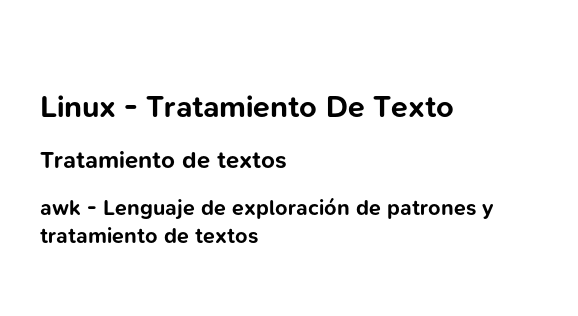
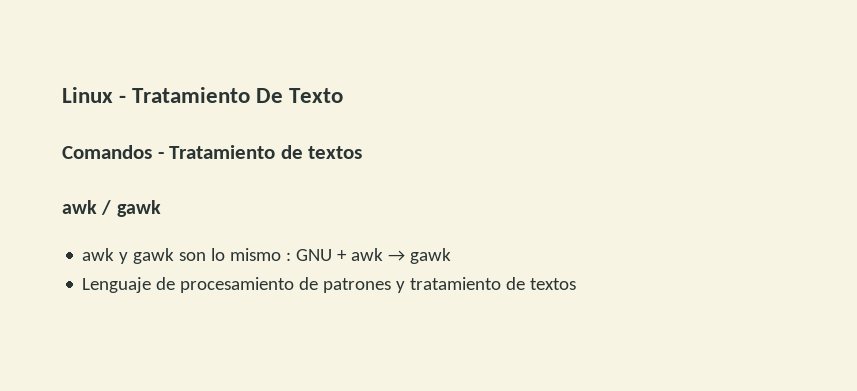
- Tratamiento de textos
+ Comandos - Tratamiento de textos
- awk - Lenguaje de exploración de patrones y tratamiento de textos
+ awk / gawk
+ awk y gawk son lo mismo : GNU + awk → gawk
+ Lenguaje de procesamiento de patrones y tratamiento de textos

